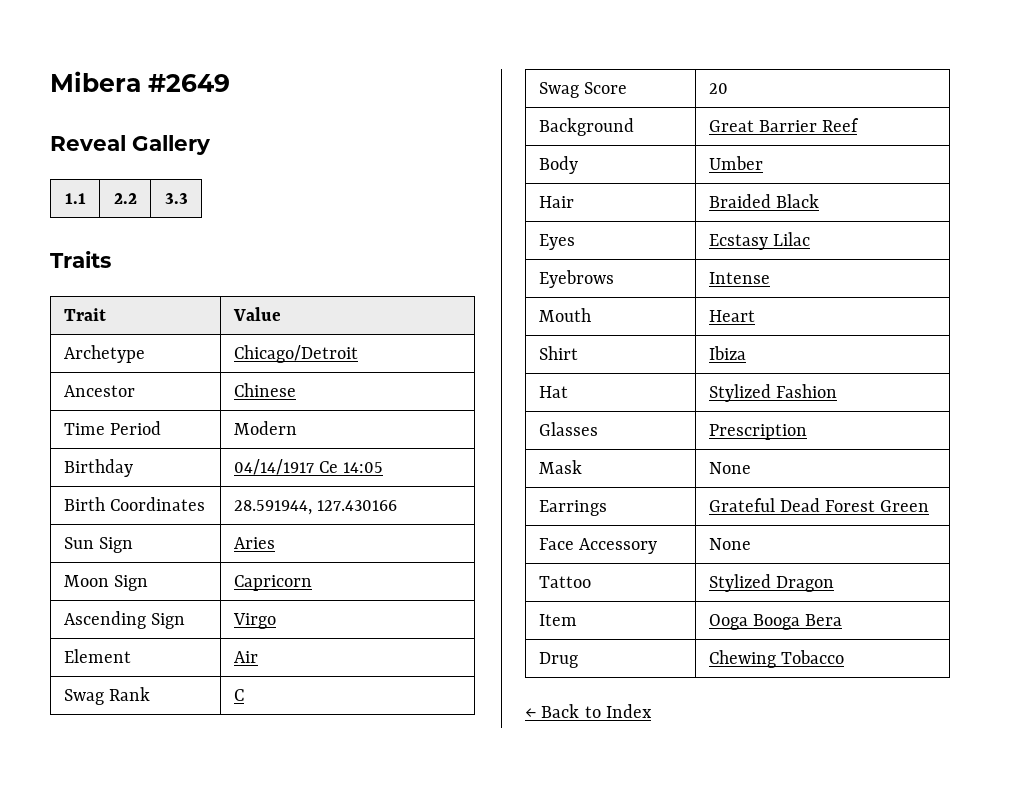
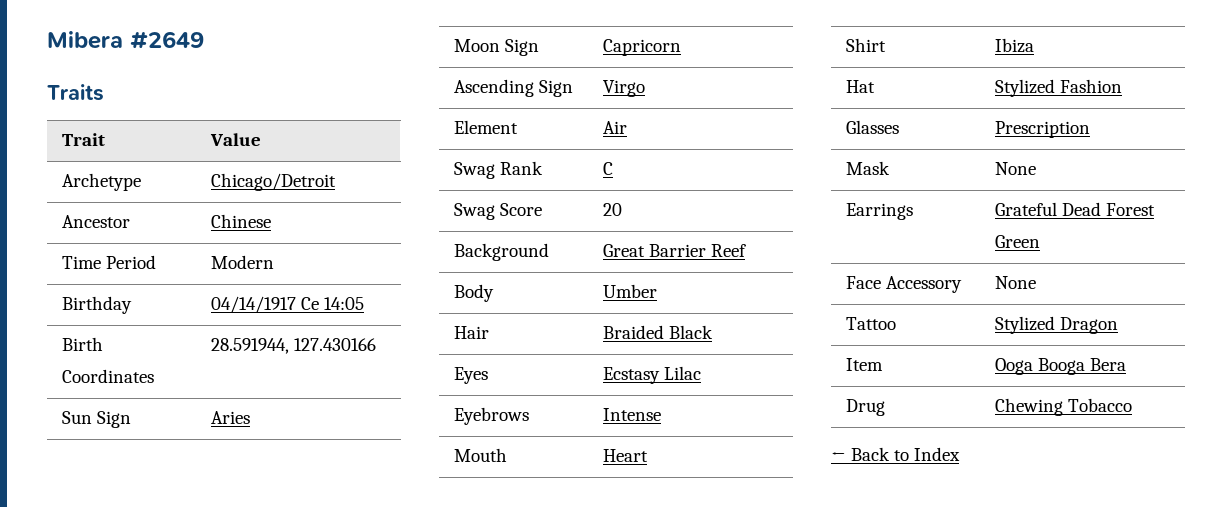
- Reveal Gallery
- 1.1 | 2.2 | 3.3

